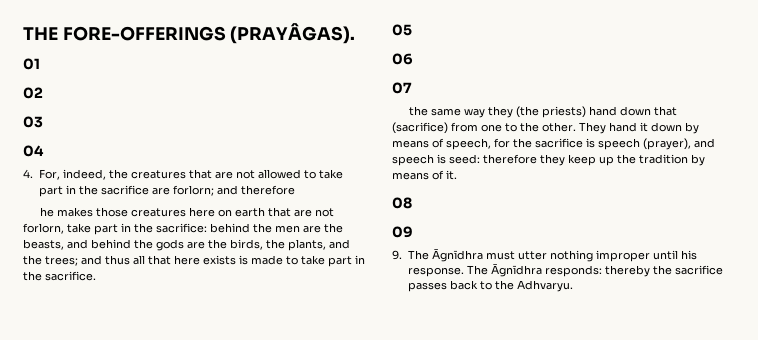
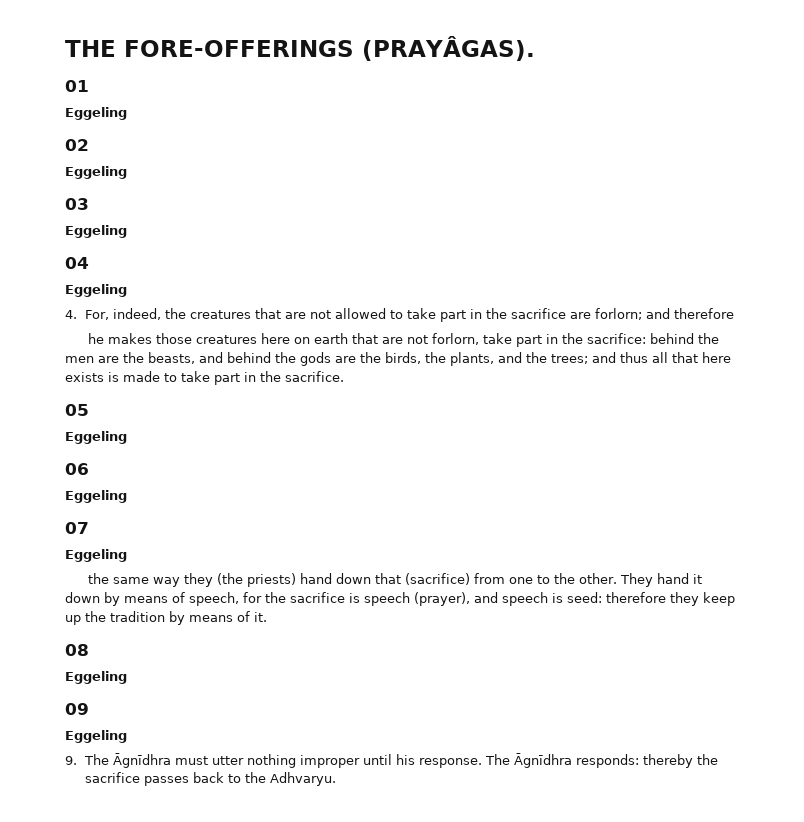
  01
+ Eggeling
  02
+ Eggeling
  03
+ Eggeling
  04
+ Eggeling
  05
+ Eggeling
  06
+ Eggeling
  07
+ Eggeling
  08
+ Eggeling
  09
+ Eggeling

